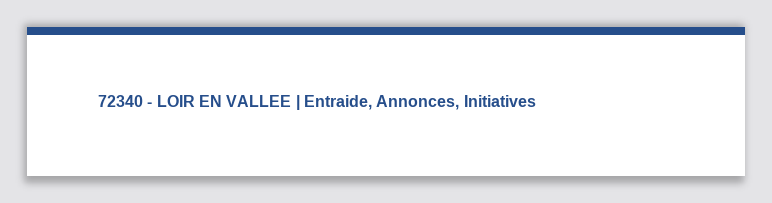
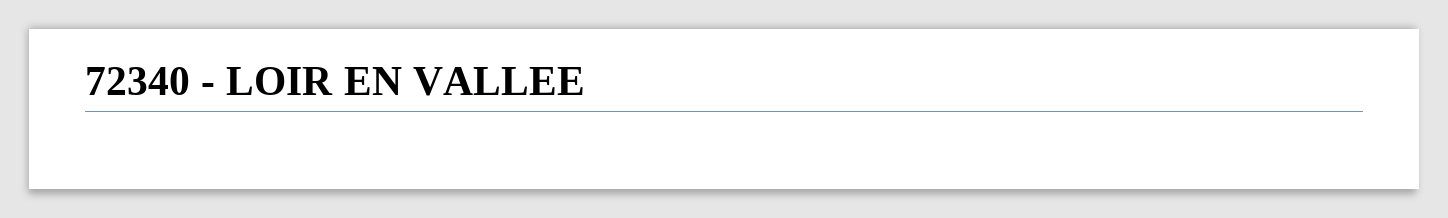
- 72340 - LOIR EN VALLEE | Entraide, Annonces, Initiatives
+ 72340 - LOIR EN VALLEE

